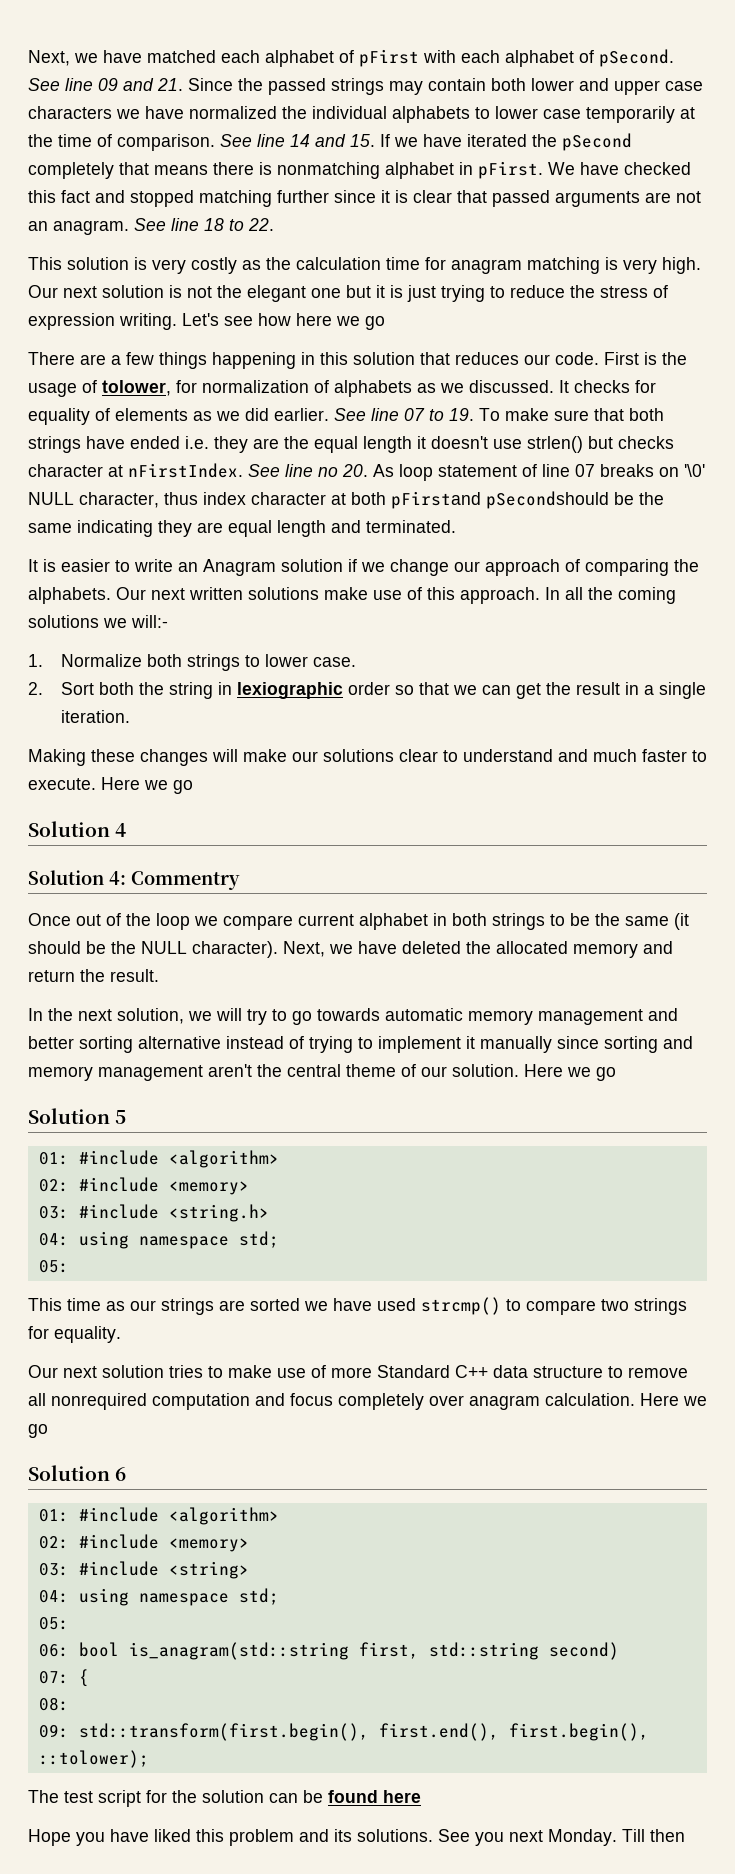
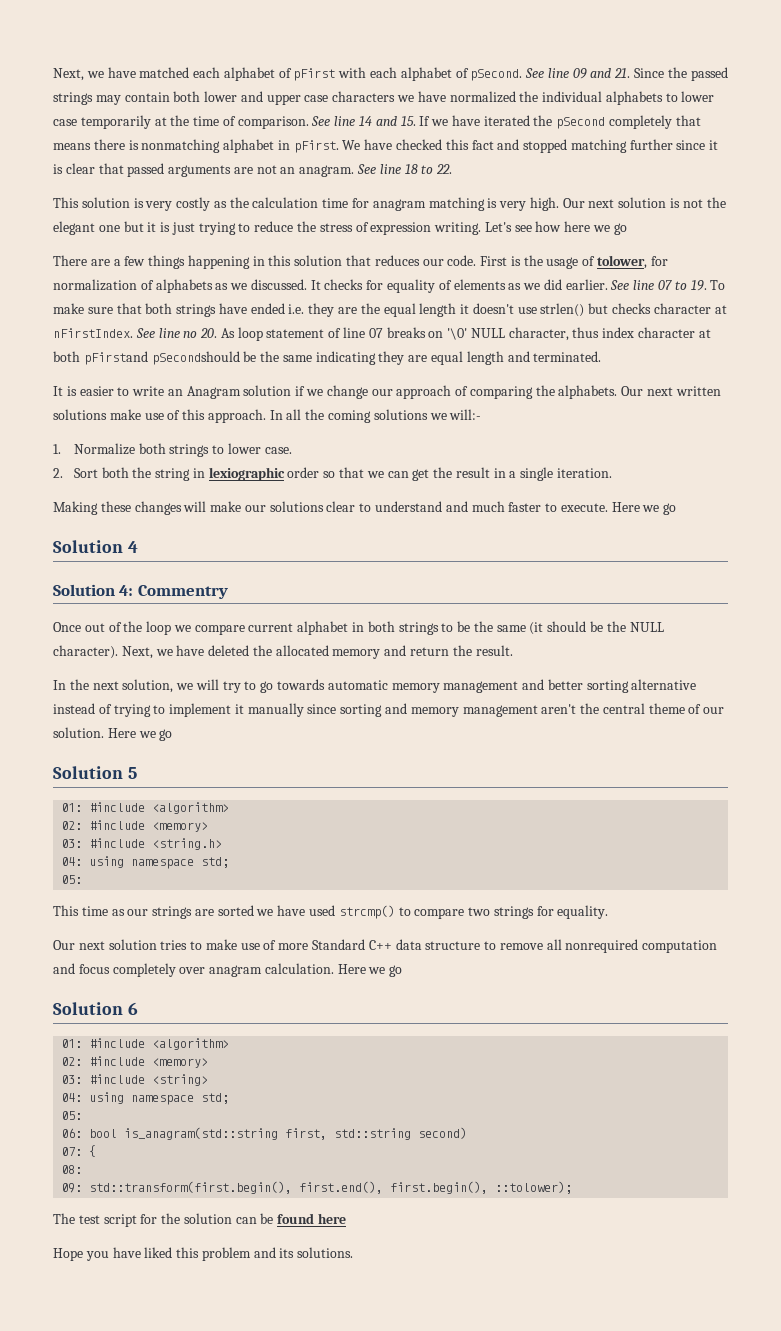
- See you next Monday. Till then

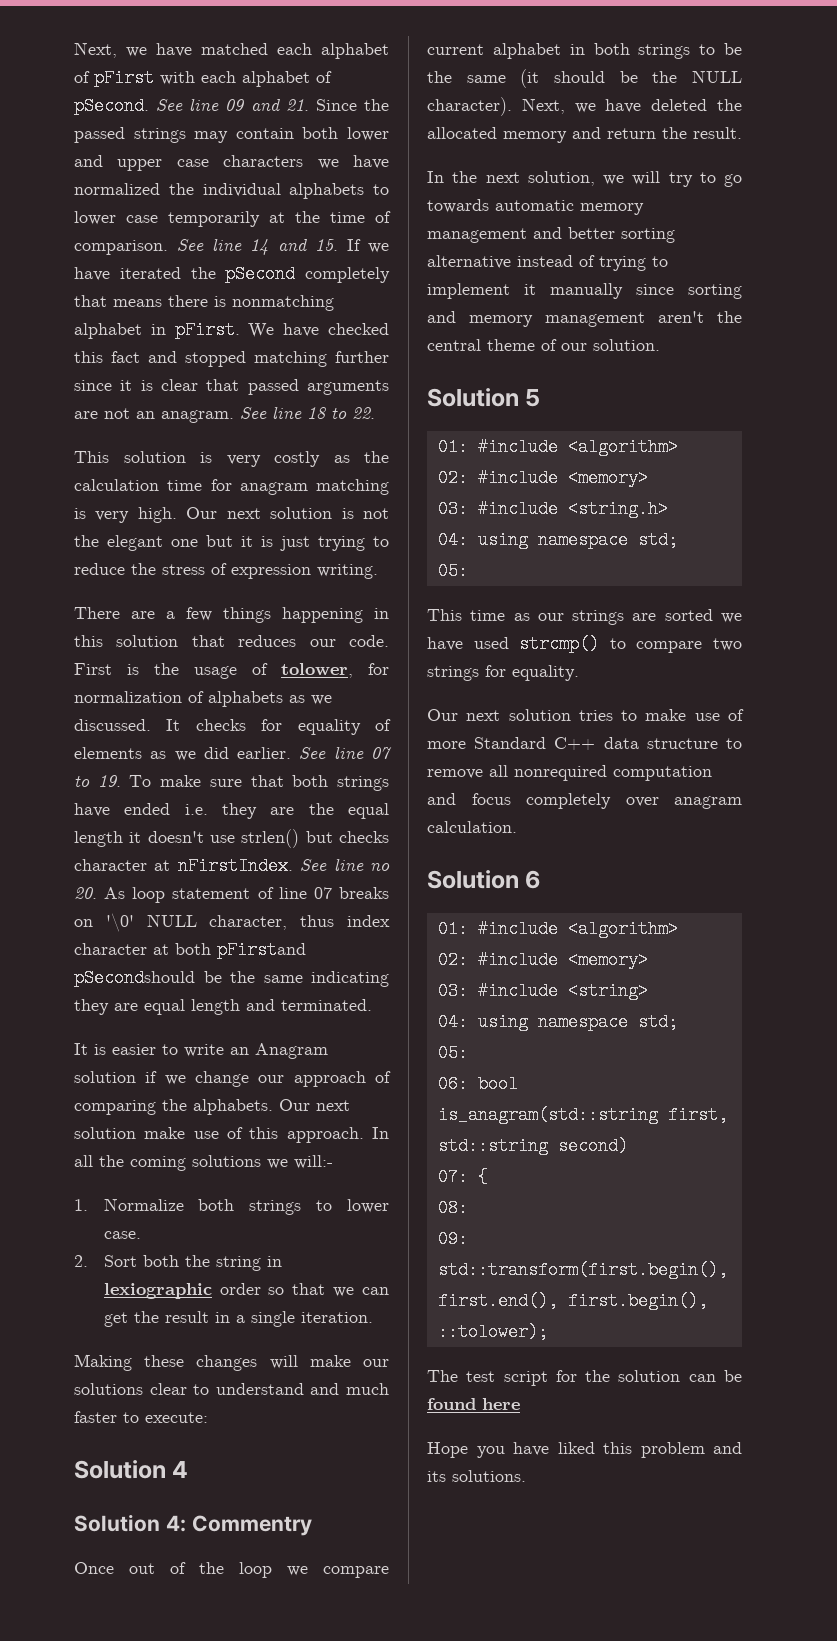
- Let's see how here we go
- Our next written solutions make use of this approach.
+ Our next solution make use of this approach.
- Making these changes will make our solutions clear to understand and much faster to execute. Here we go
+ Making these changes will make our solutions clear to understand and much faster to execute:
- In the next solution, we will try to go towards automatic memory management and better sorting alternative instead of trying to implement it manually since sorting and memory management aren't the central theme of our solution. Here we go
+ In the next solution, we will try to go towards automatic memory management and better sorting alternative instead of trying to implement it manually since sorting and memory management aren't the central theme of our solution.
- Our next solution tries to make use of more Standard C++ data structure to remove all nonrequired computation and focus completely over anagram calculation. Here we go
+ Our next solution tries to make use of more Standard C++ data structure to remove all nonrequired computation and focus completely over anagram calculation.

